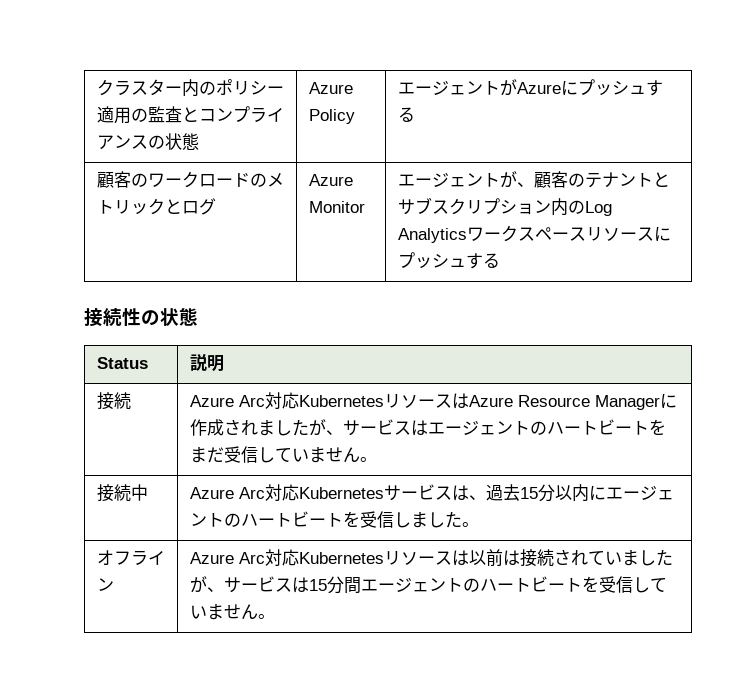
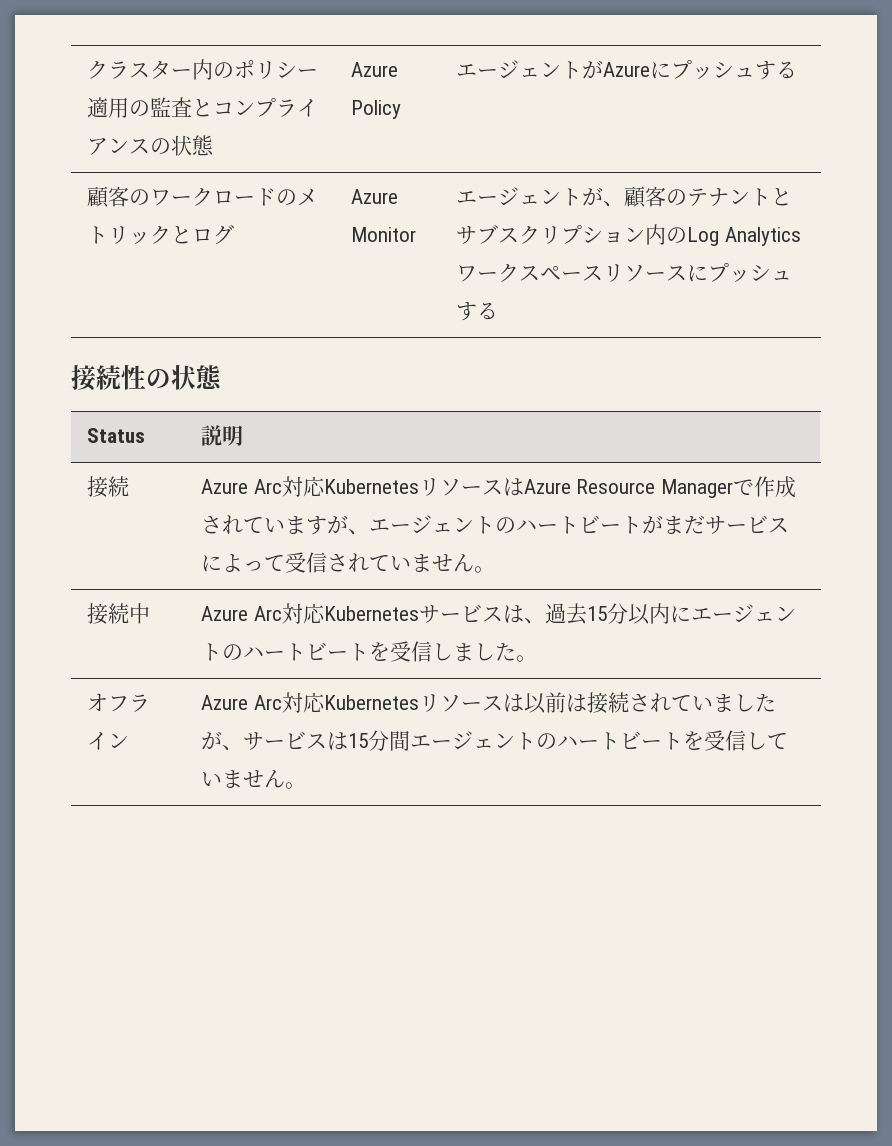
- 接続 | Azure Arc対応KubernetesリソースはAzure Resource Managerに作成されましたが、サービスはエージェントのハートビートをまだ受信していません。
+ 接続 | Azure Arc対応KubernetesリソースはAzure Resource Managerで作成されていますが、エージェントのハートビートがまだサービスによって受信されていません。

